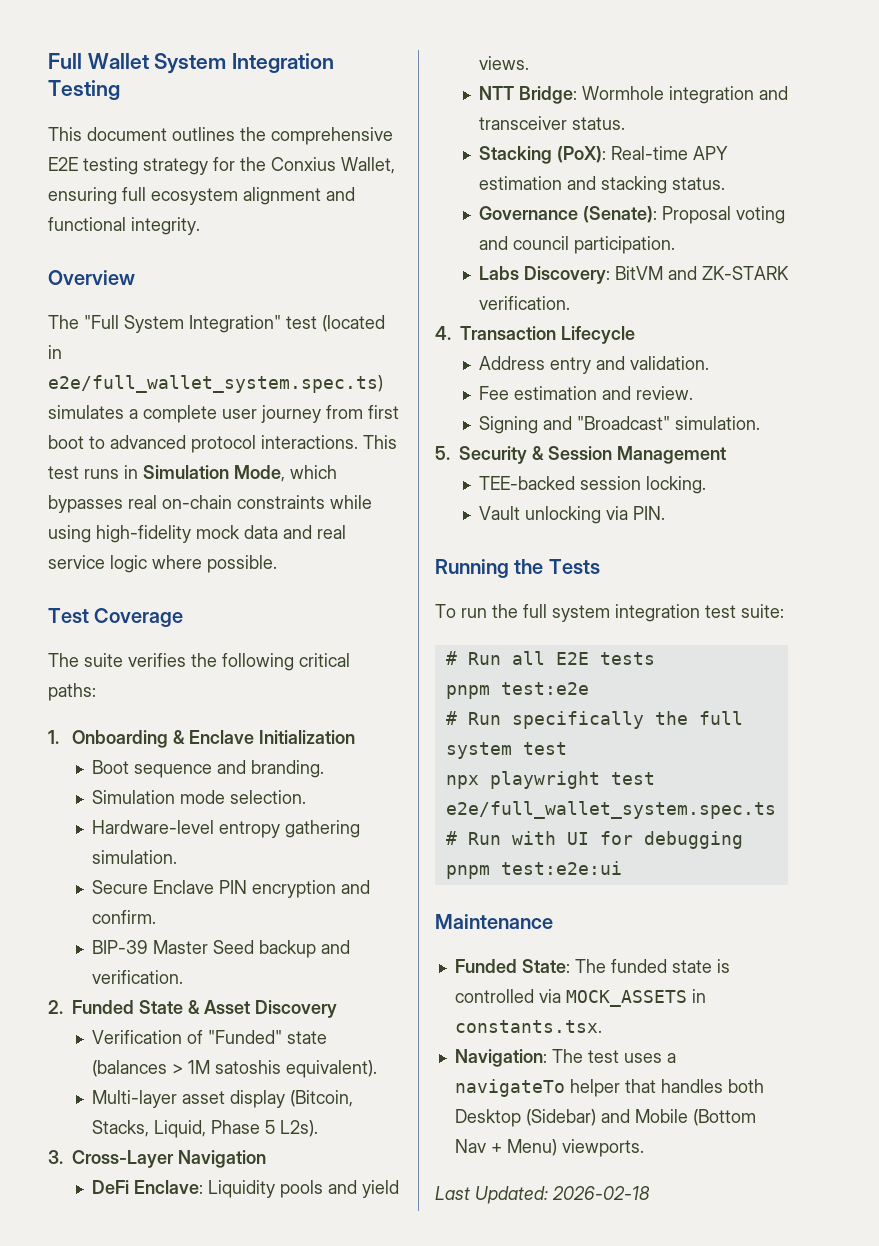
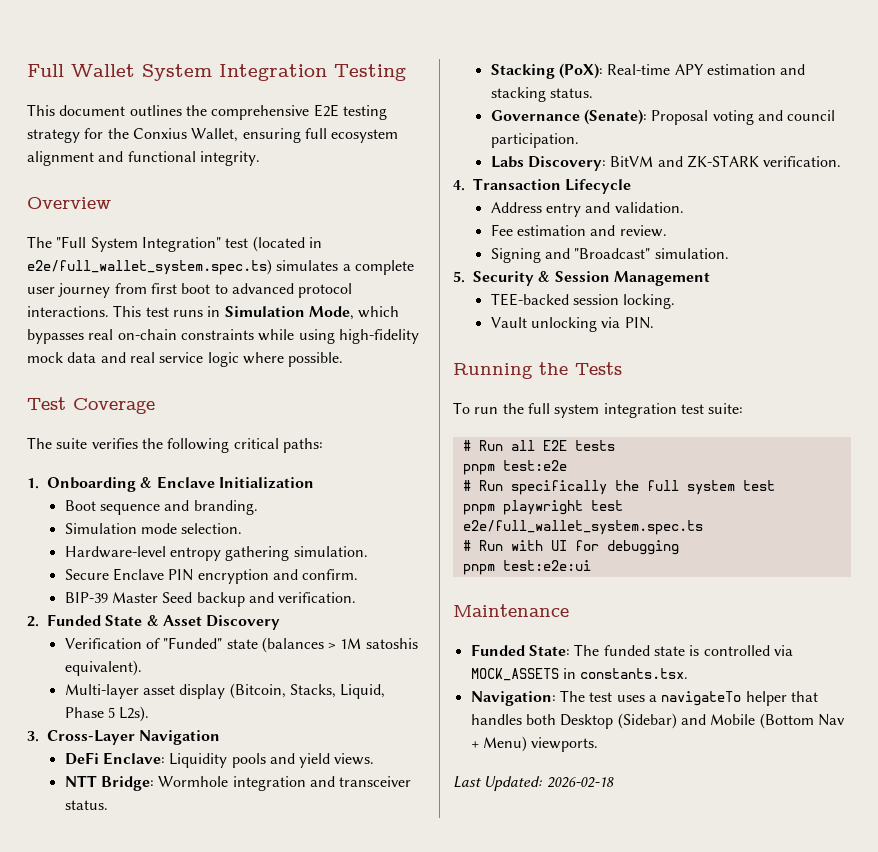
- npx playwright test e2e/full_wallet_system.spec.ts
+ pnpm playwright test e2e/full_wallet_system.spec.ts

